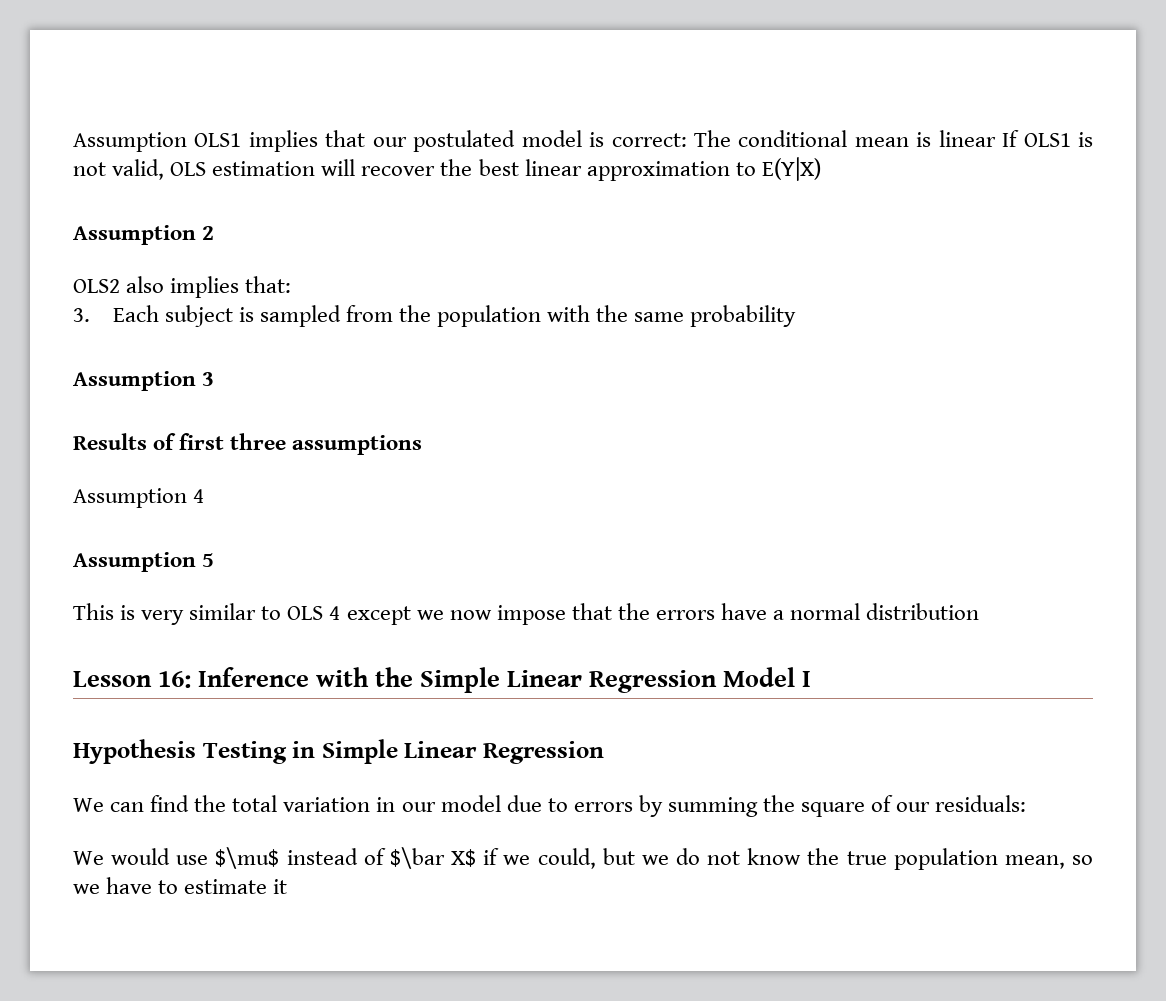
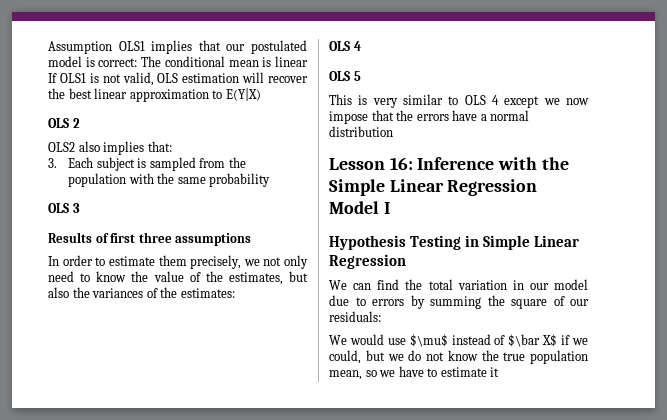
- Assumption 2
+ OLS 2
- Assumption 3
+ OLS 3
- Assumption 4
+ In order to estimate them precisely, we not only need to know the value of the estimates, but also the variances of the estimates:
+ OLS 4
- Assumption 5
+ OLS 5

